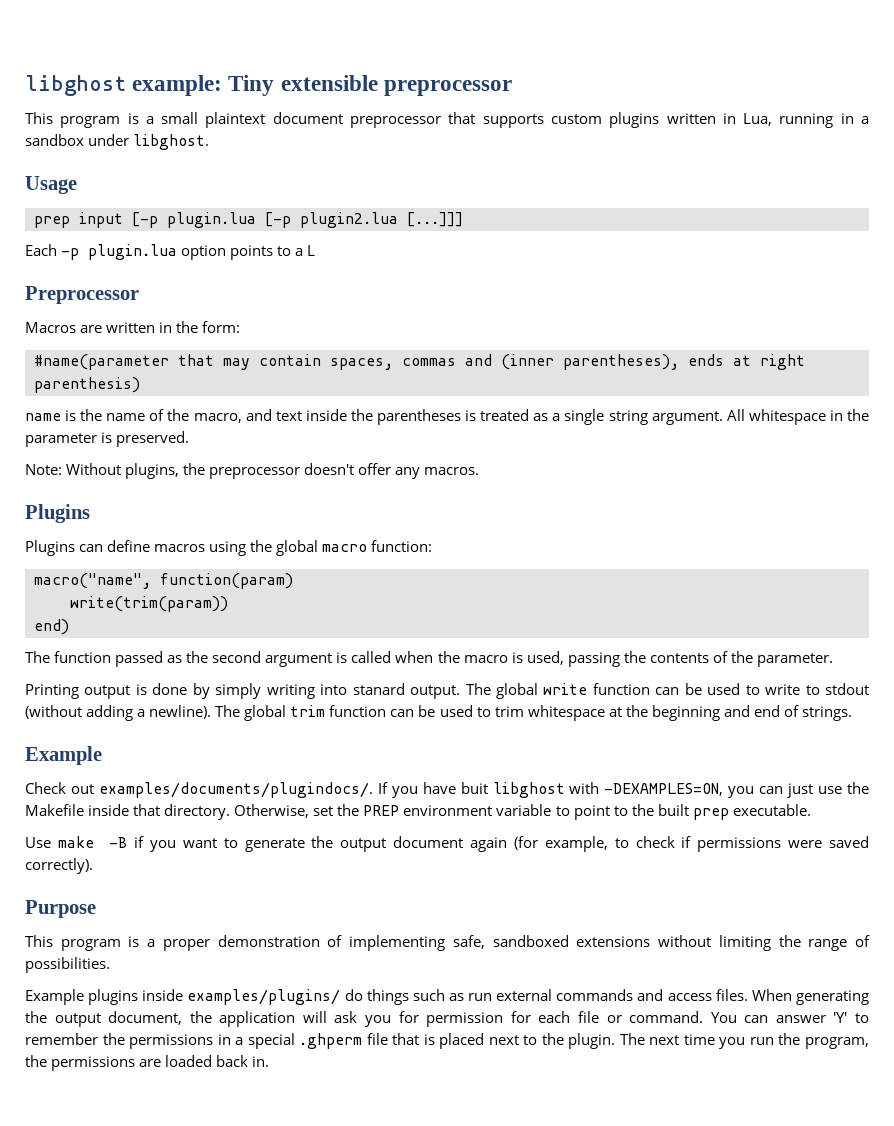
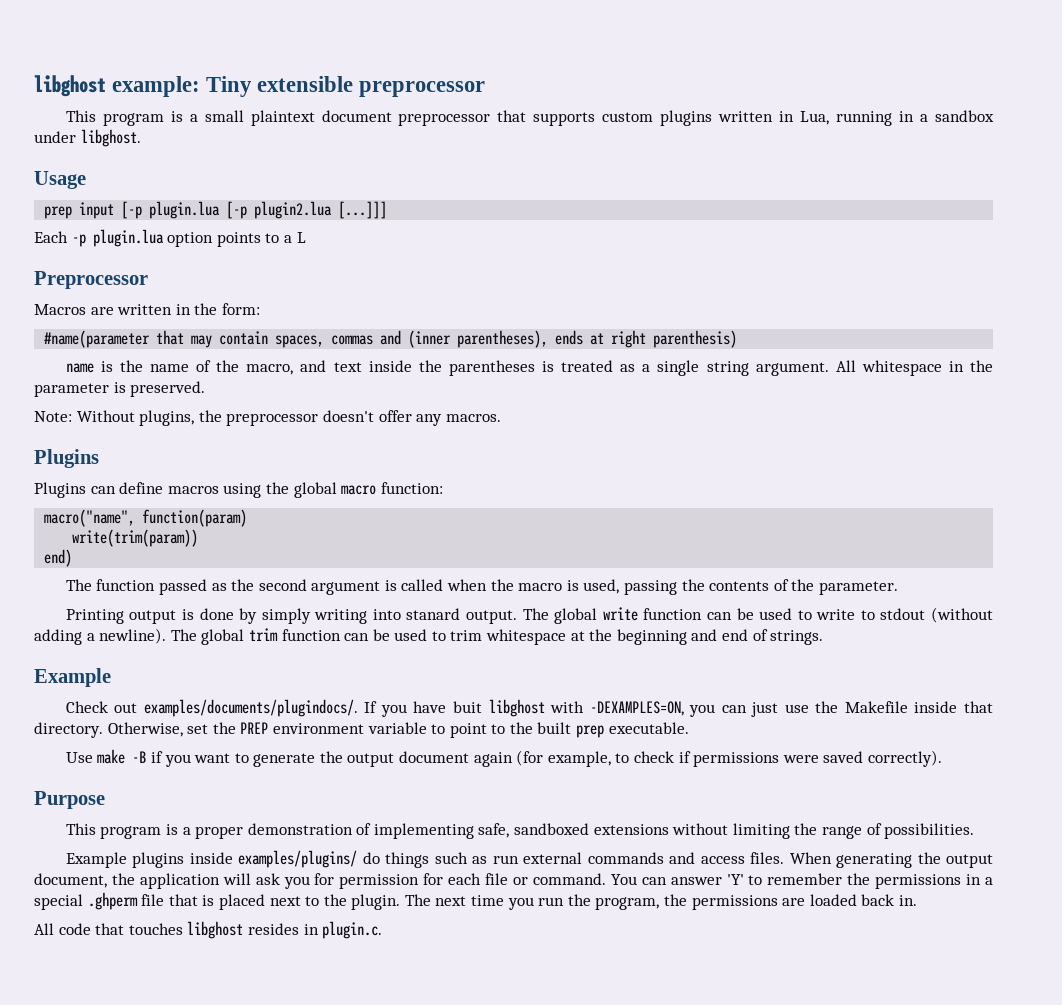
+ All code that touches libghost resides in plugin.c.

